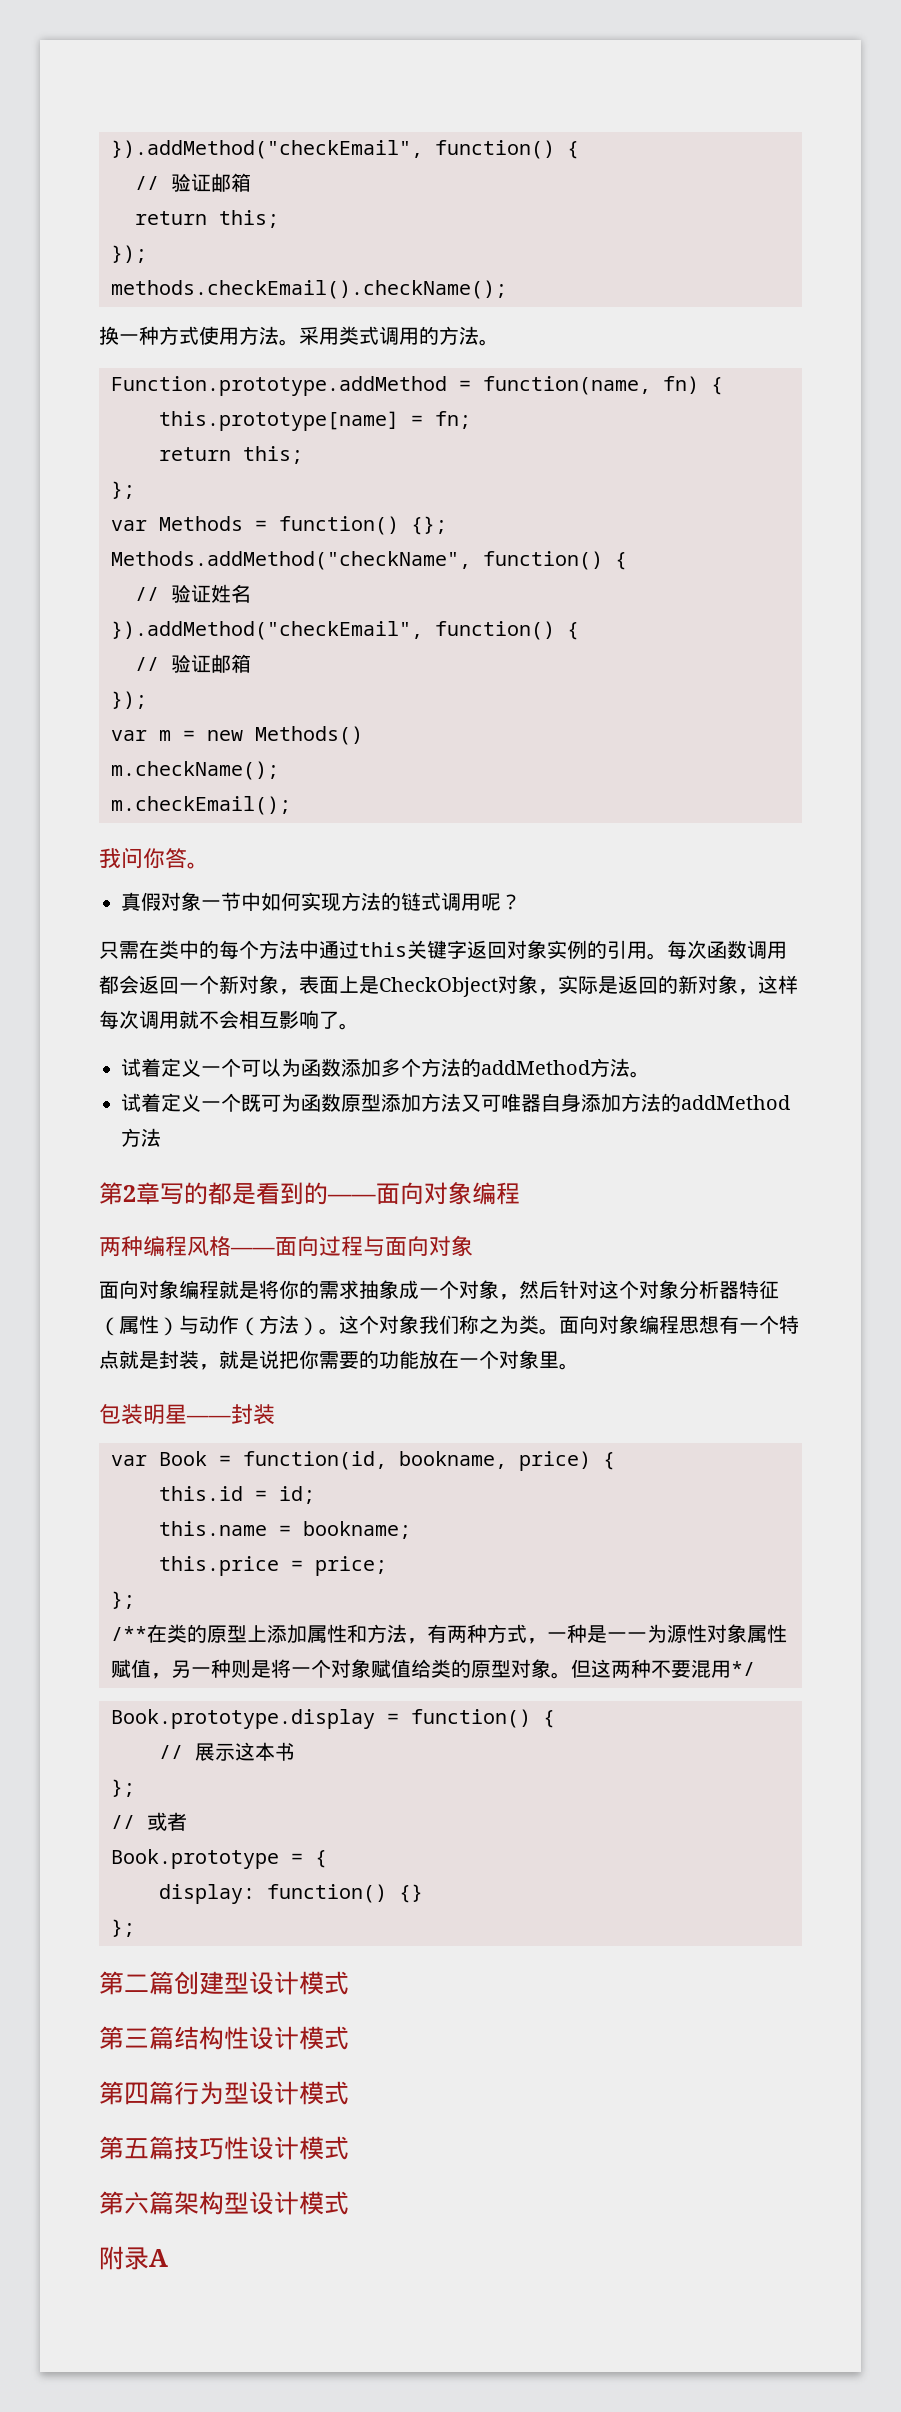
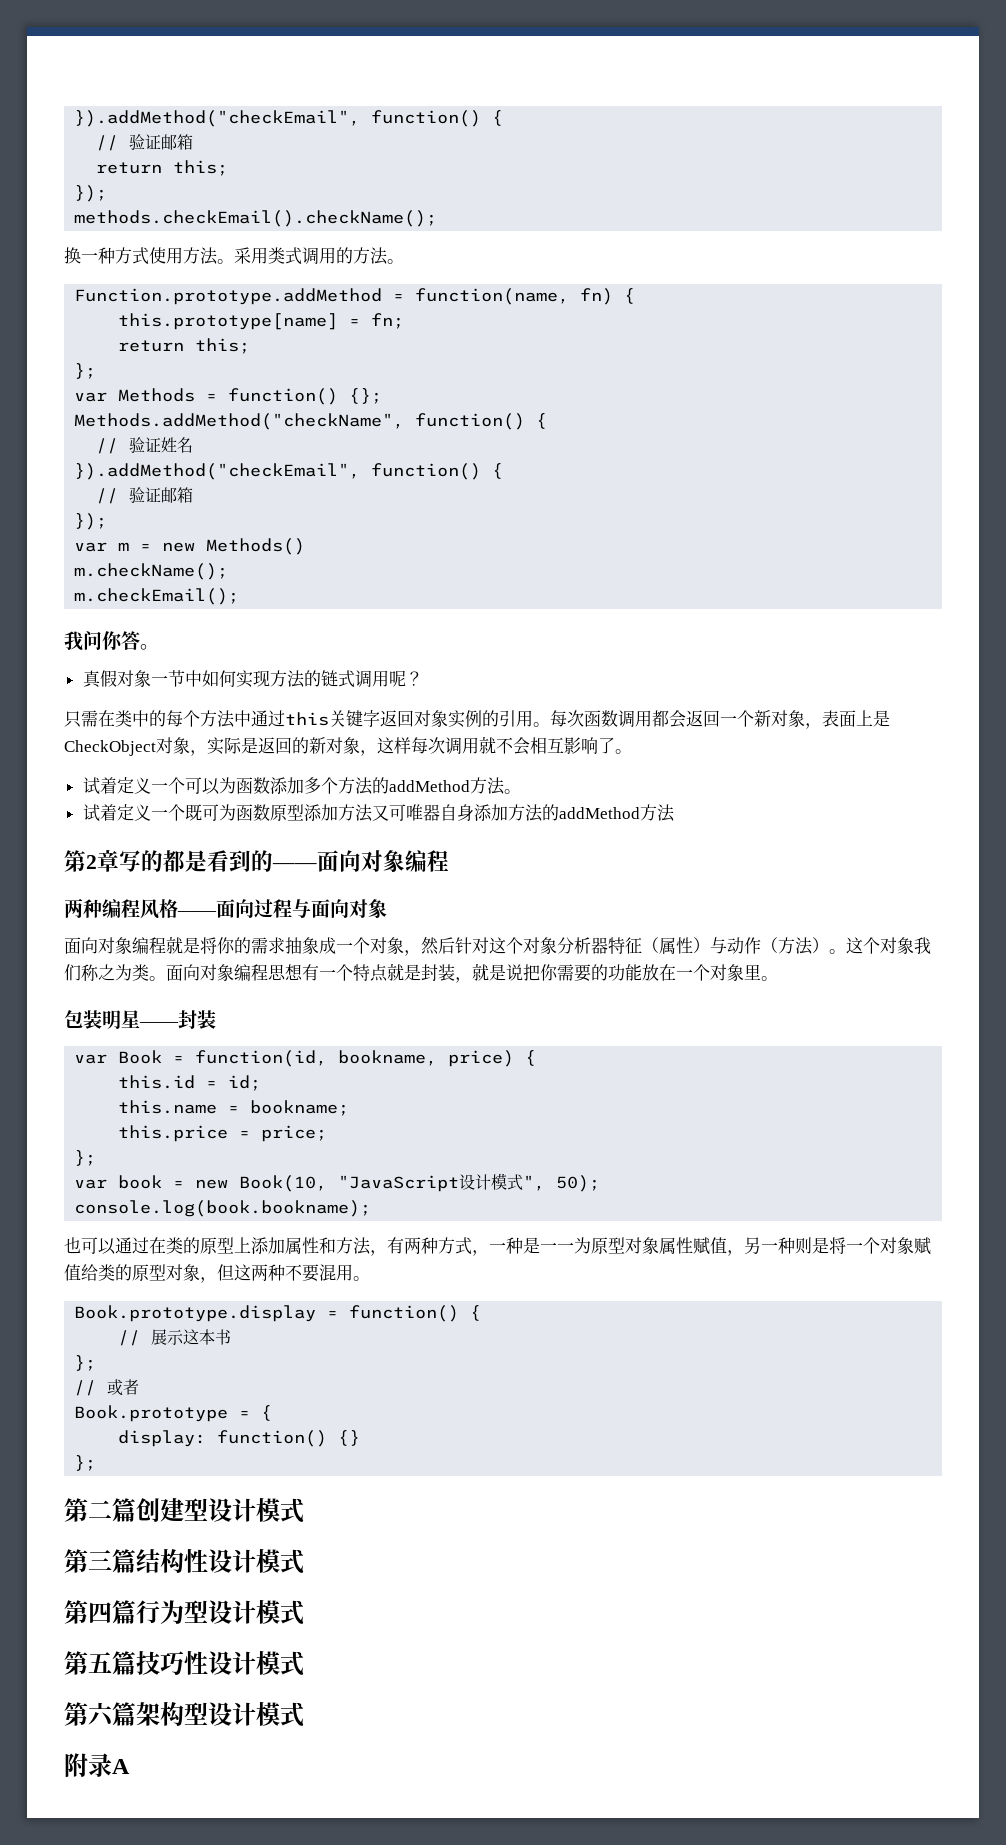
- /**在类的原型上添加属性和方法，有两种方式，一种是一一为源性对象属性赋值，另一种则是将一个对象赋值给类的原型对象。但这两种不要混用*/
+ var book = new Book(10, "JavaScript设计模式", 50);
+ console.log(book.bookname);
+ 也可以通过在类的原型上添加属性和方法，有两种方式，一种是一一为原型对象属性赋值，另一种则是将一个对象赋值给类的原型对象，但这两种不要混用。

